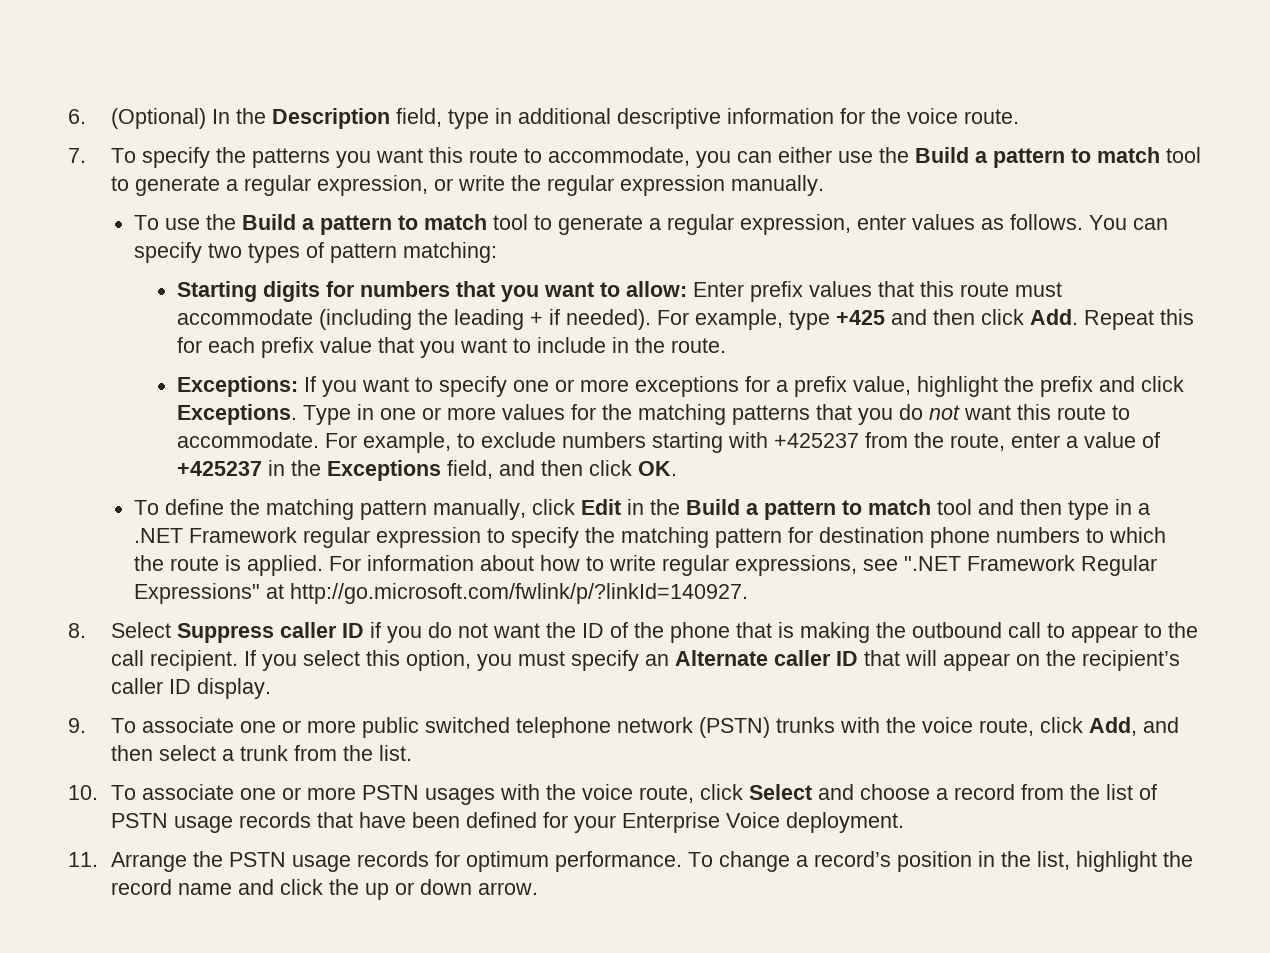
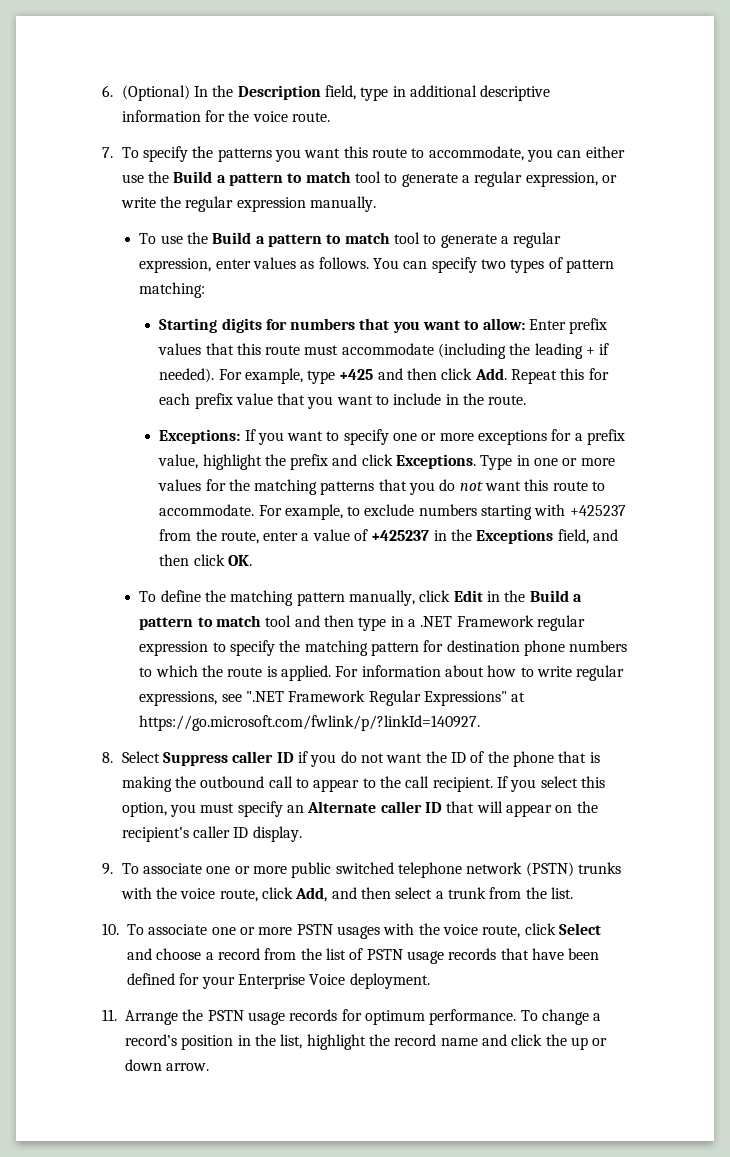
- For information about how to write regular expressions, see ".NET Framework Regular Expressions" at http://go.microsoft.com/fwlink/p/?linkId=140927.
+ For information about how to write regular expressions, see ".NET Framework Regular Expressions" at https://go.microsoft.com/fwlink/p/?linkId=140927.

